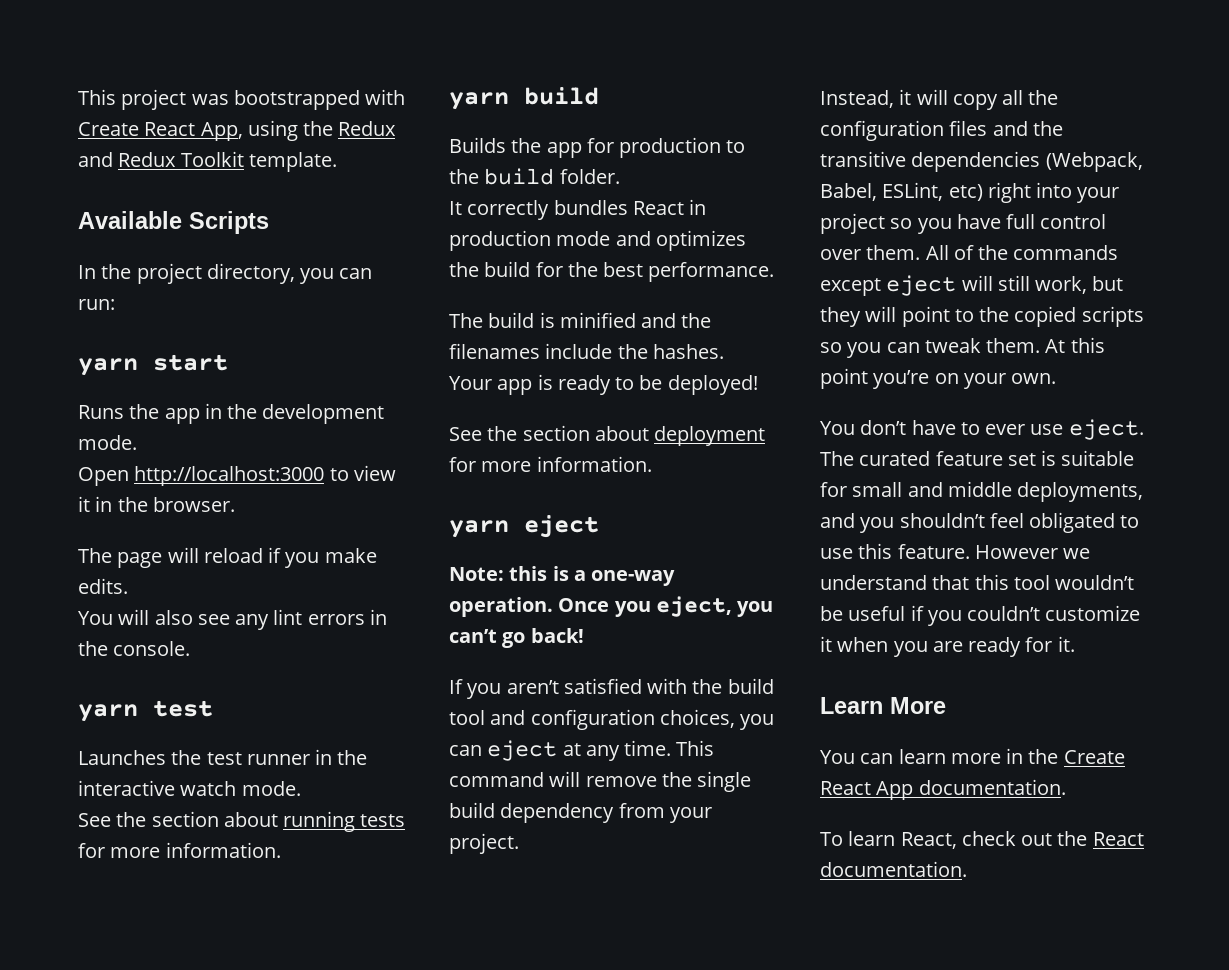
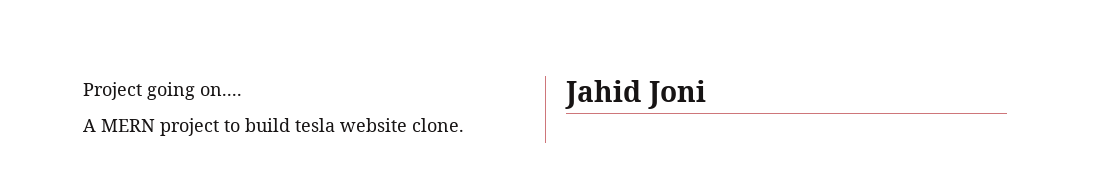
- This project was bootstrapped with Create React App, using the Redux and Redux Toolkit template.
- Available Scripts
- In the project directory, you can run:
- yarn start
- Runs the app in the development mode.
- Open http://localhost:3000 to view it in the browser.
- The page will reload if you make edits.
- You will also see any lint errors in the console.
- yarn test
- Launches the test runner in the interactive watch mode.
- See the section about running tests for more information.
- yarn build
- Builds the app for production to the build folder.
- It correctly bundles React in production mode and optimizes the build for the best performance.
- The build is minified and the filenames include the hashes.
- Your app is ready to be deployed!
- See the section about deployment for more information.
- yarn eject
- Note: this is a one-way operation. Once you eject, you can’t go back!
- If you aren’t satisfied with the build tool and configuration choices, you can eject at any time. This command will remove the single build dependency from your project.
- Instead, it will copy all the configuration files and the transitive dependencies (Webpack, Babel, ESLint, etc) right into your project so you have full control over them. All of the commands except eject will still work, but they will point to the copied scripts so you can tweak them. At this point you’re on your own.
- You don’t have to ever use eject. The curated feature set is suitable for small and middle deployments, and you shouldn’t feel obligated to use this feature. However we understand that this tool wouldn’t be useful if you couldn’t customize it when you are ready for it.
- Learn More
- You can learn more in the Create React App documentation.
- To learn React, check out the React documentation.
+ Project going on....
+ A MERN project to build tesla website clone.
+ Jahid Joni

